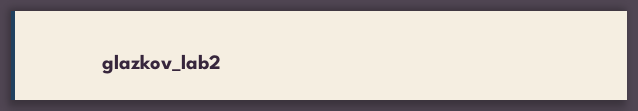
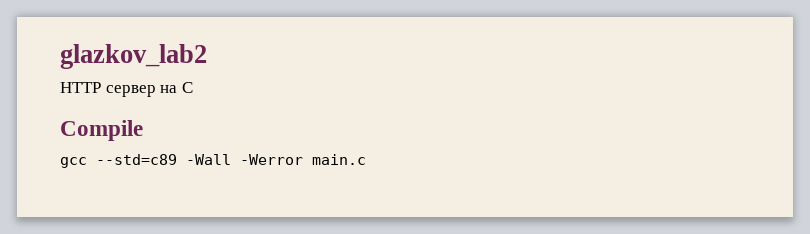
+ HTTP сервер на C
+ Compile
+ gcc --std=c89 -Wall -Werror main.c

